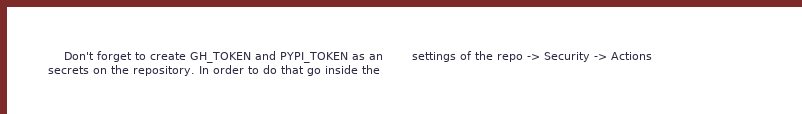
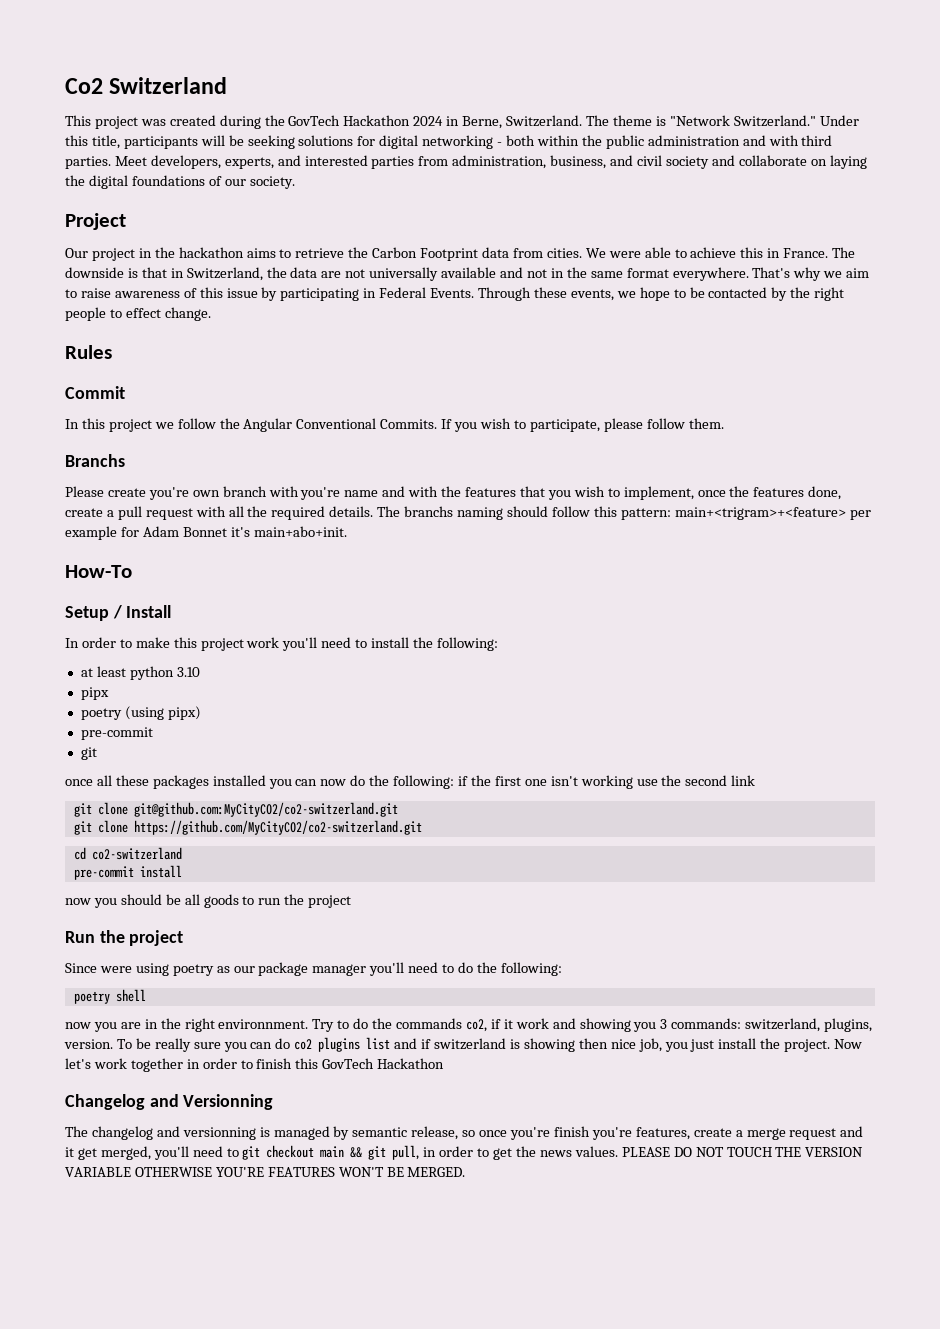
- Don't forget to create GH_TOKEN and PYPI_TOKEN as an secrets on the repository. In order to do that go inside the settings of the repo -> Security -> Actions
+ Co2 Switzerland
+ This project was created during the GovTech Hackathon 2024 in Berne, Switzerland. The theme is "Network Switzerland." Under this title, participants will be seeking solutions for digital networking - both within the public administration and with third parties. Meet developers, experts, and interested parties from administration, business, and civil society and collaborate on laying the digital foundations of our society.
+ Project
+ Our project in the hackathon aims to retrieve the Carbon Footprint data from cities. We were able to achieve this in France. The downside is that in Switzerland, the data are not universally available and not in the same format everywhere. That's why we aim to raise awareness of this issue by participating in Federal Events. Through these events, we hope to be contacted by the right people to effect change.
+ Rules
+ Commit
+ In this project we follow the Angular Conventional Commits. If you wish to participate, please follow them.
+ Branchs
+ Please create you're own branch with you're name and with the features that you wish to implement, once the features done, create a pull request with all the required details. The branchs naming should follow this pattern: main+<trigram>+<feature> per example for Adam Bonnet it's main+abo+init.
+ How-To
+ Setup / Install
+ In order to make this project work you'll need to install the following:
+ at least python 3.10
+ pipx
+ poetry (using pipx)
+ pre-commit
+ git
+ once all these packages installed you can now do the following: if the first one isn't working use the second link
+ git clone git@github.com:MyCityCO2/co2-switzerland.git
+ git clone https://github.com/MyCityCO2/co2-switzerland.git
+ cd co2-switzerland
+ pre-commit install
+ now you should be all goods to run the project
+ Run the project
+ Since were using poetry as our package manager you'll need to do the following:
+ poetry shell
+ now you are in the right environnment. Try to do the commands co2, if it work and showing you 3 commands: switzerland, plugins, version. To be really sure you can do co2 plugins list and if switzerland is showing then nice job, you just install the project. Now let's work together in order to finish this GovTech Hackathon
+ Changelog and Versionning
+ The changelog and versionning is managed by semantic release, so once you're finish you're features, create a merge request and it get merged, you'll need to git checkout main && git pull, in order to get the news values. PLEASE DO NOT TOUCH THE VERSION VARIABLE OTHERWISE YOU'RE FEATURES WON'T BE MERGED.

